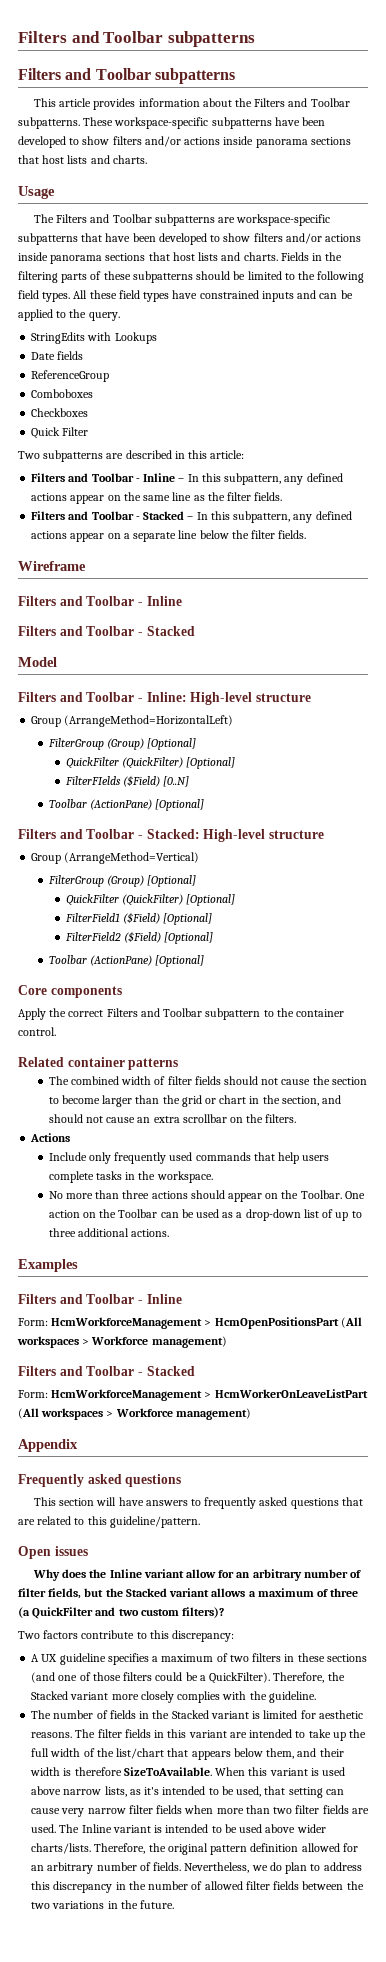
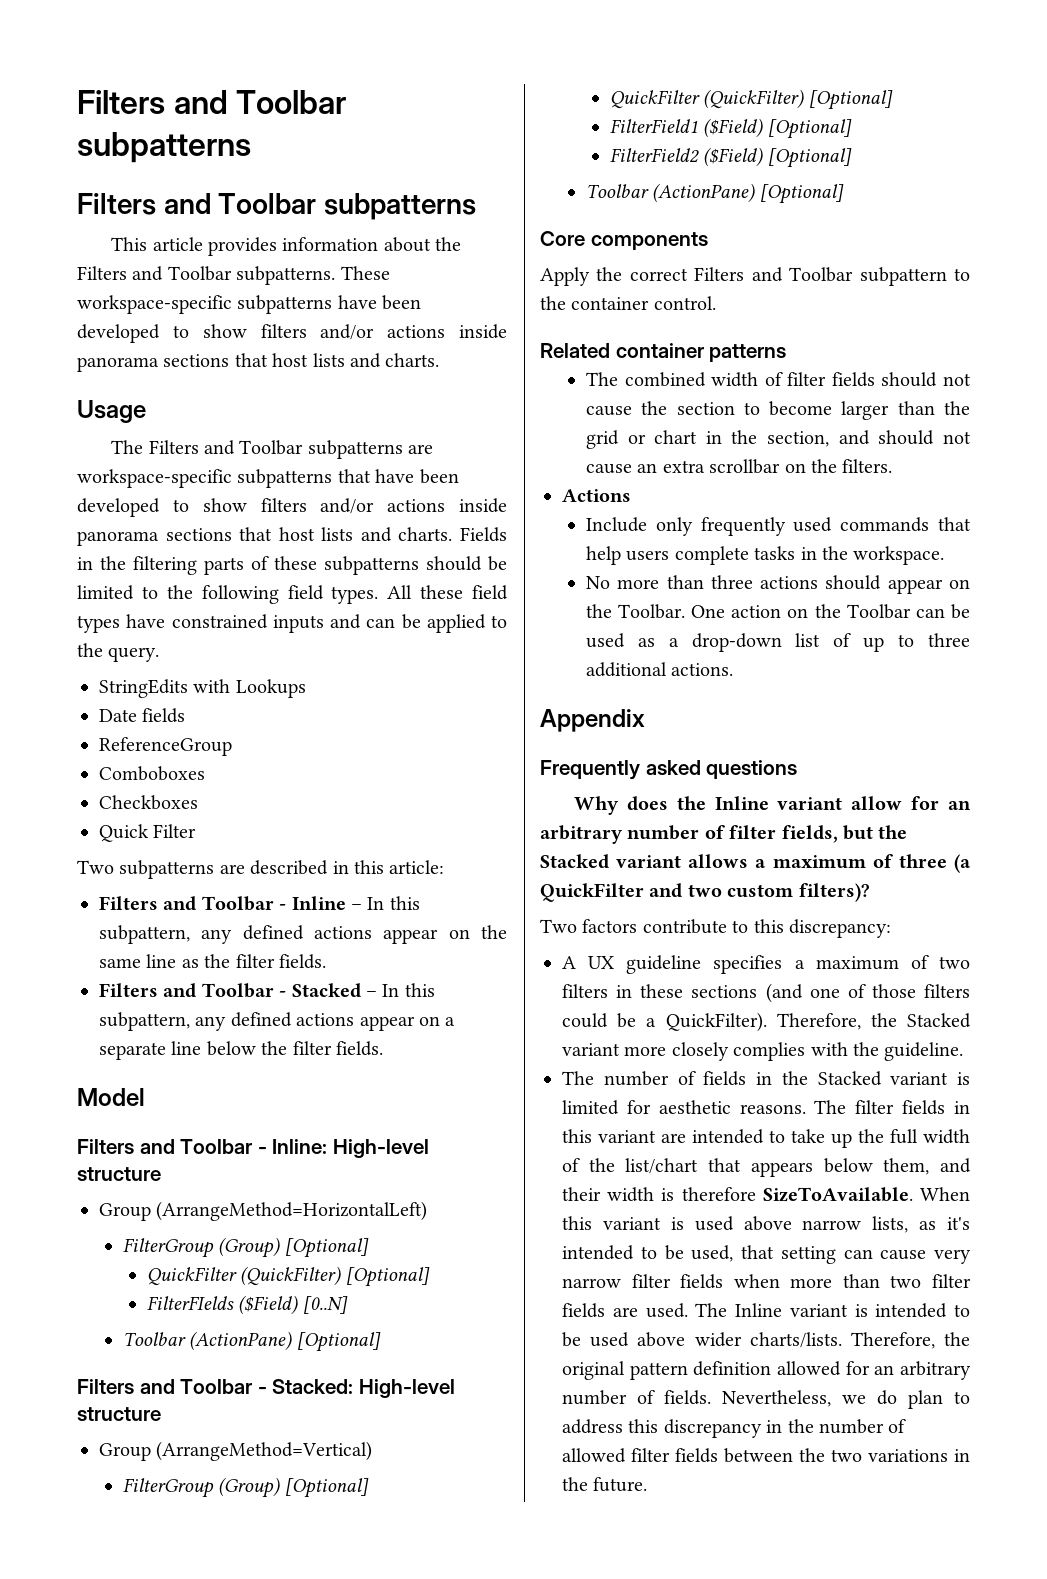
- Wireframe
- Filters and Toolbar - Inline
- Filters and Toolbar - Stacked
- Examples
- Filters and Toolbar - Inline
- Form: HcmWorkforceManagement > HcmOpenPositionsPart (All workspaces > Workforce management)
- Filters and Toolbar - Stacked
- Form: HcmWorkforceManagement > HcmWorkerOnLeaveListPart (All workspaces > Workforce management)
  Appendix
  Frequently asked questions
- This section will have answers to frequently asked questions that are related to this guideline/pattern.
- Open issues

